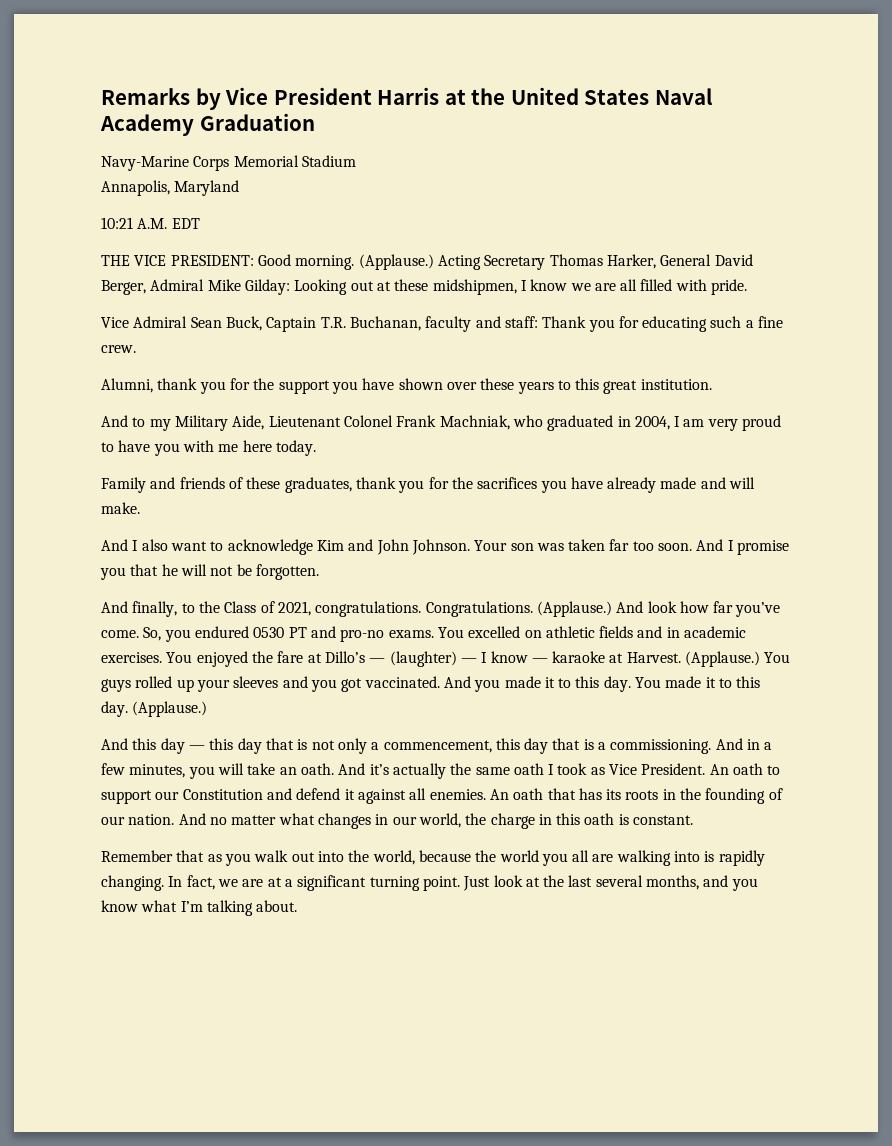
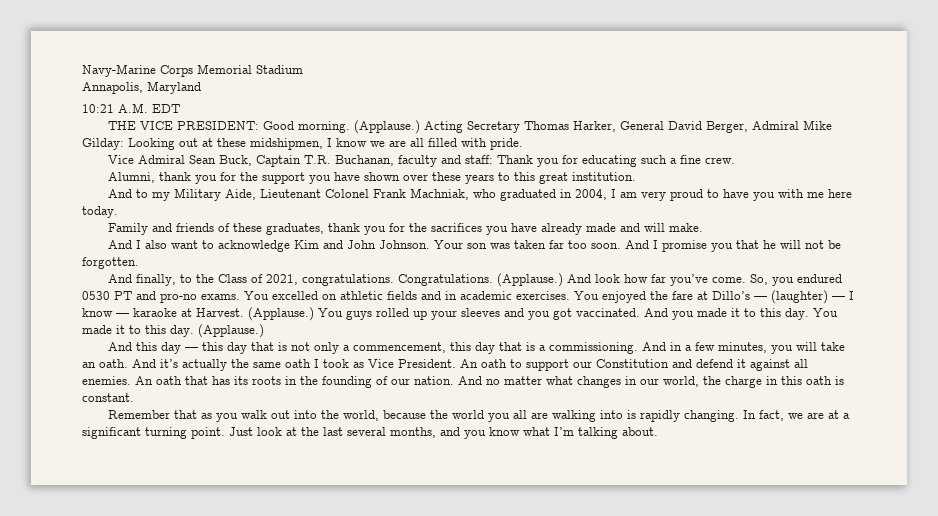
- Remarks by Vice President Harris at the United States Naval Academy Graduation

